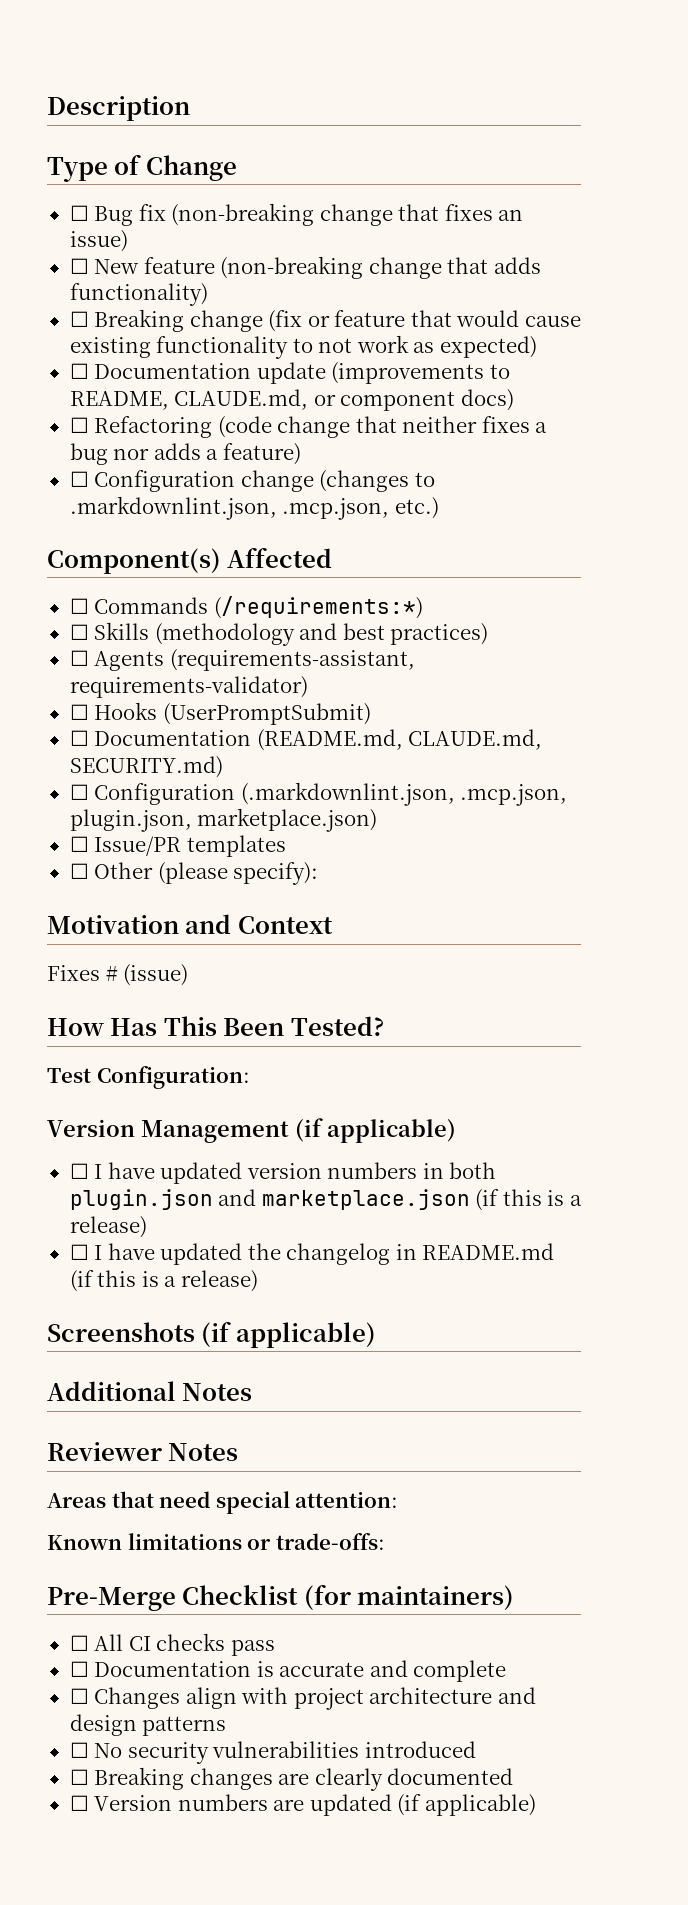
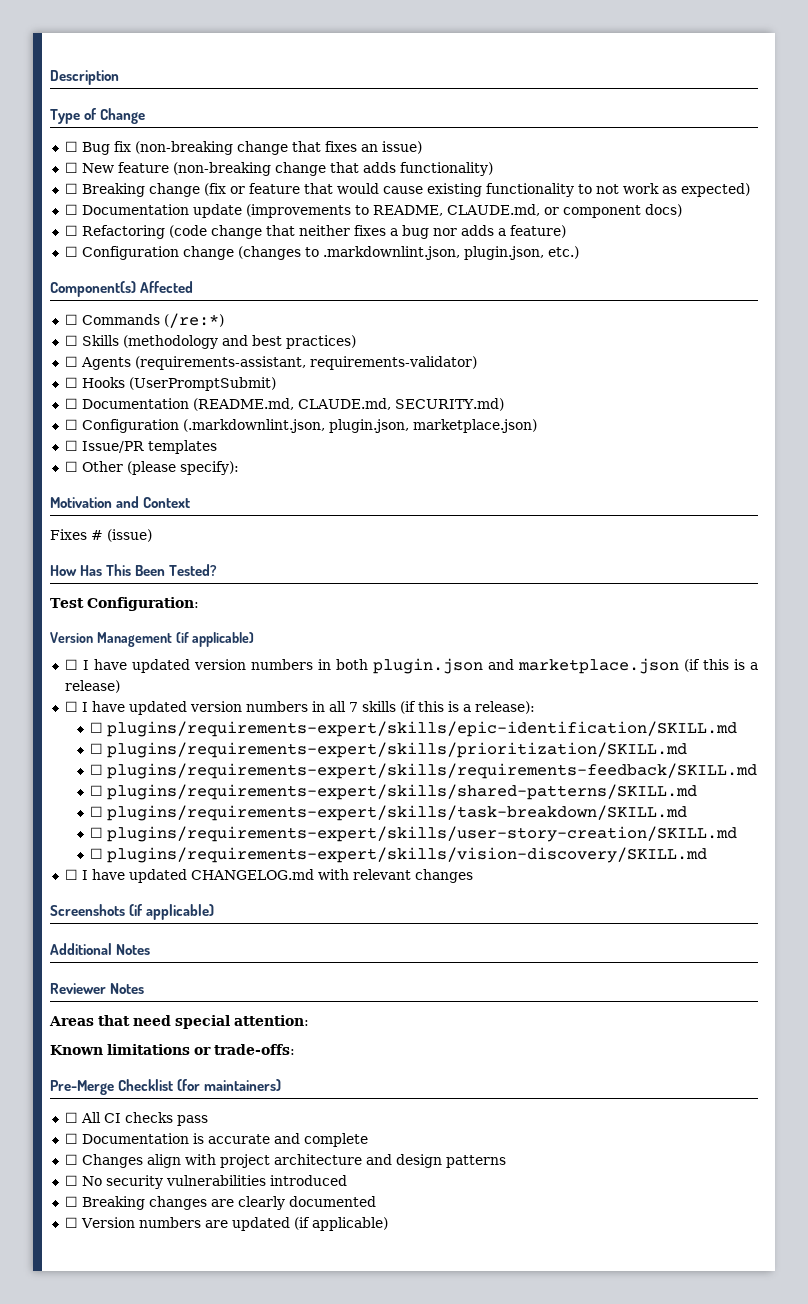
- ☐ Configuration change (changes to .markdownlint.json, .mcp.json, etc.)
+ ☐ Configuration change (changes to .markdownlint.json, plugin.json, etc.)
- ☐ Commands (/requirements:*)
+ ☐ Commands (/re:*)
- ☐ Configuration (.markdownlint.json, .mcp.json, plugin.json, marketplace.json)
+ ☐ Configuration (.markdownlint.json, plugin.json, marketplace.json)
- ☐ I have updated the changelog in README.md (if this is a release)
+ ☐ I have updated version numbers in all 7 skills (if this is a release):
+ ☐ plugins/requirements-expert/skills/epic-identification/SKILL.md
+ ☐ plugins/requirements-expert/skills/prioritization/SKILL.md
+ ☐ plugins/requirements-expert/skills/requirements-feedback/SKILL.md
+ ☐ plugins/requirements-expert/skills/shared-patterns/SKILL.md
+ ☐ plugins/requirements-expert/skills/task-breakdown/SKILL.md
+ ☐ plugins/requirements-expert/skills/user-story-creation/SKILL.md
+ ☐ plugins/requirements-expert/skills/vision-discovery/SKILL.md
+ ☐ I have updated CHANGELOG.md with relevant changes

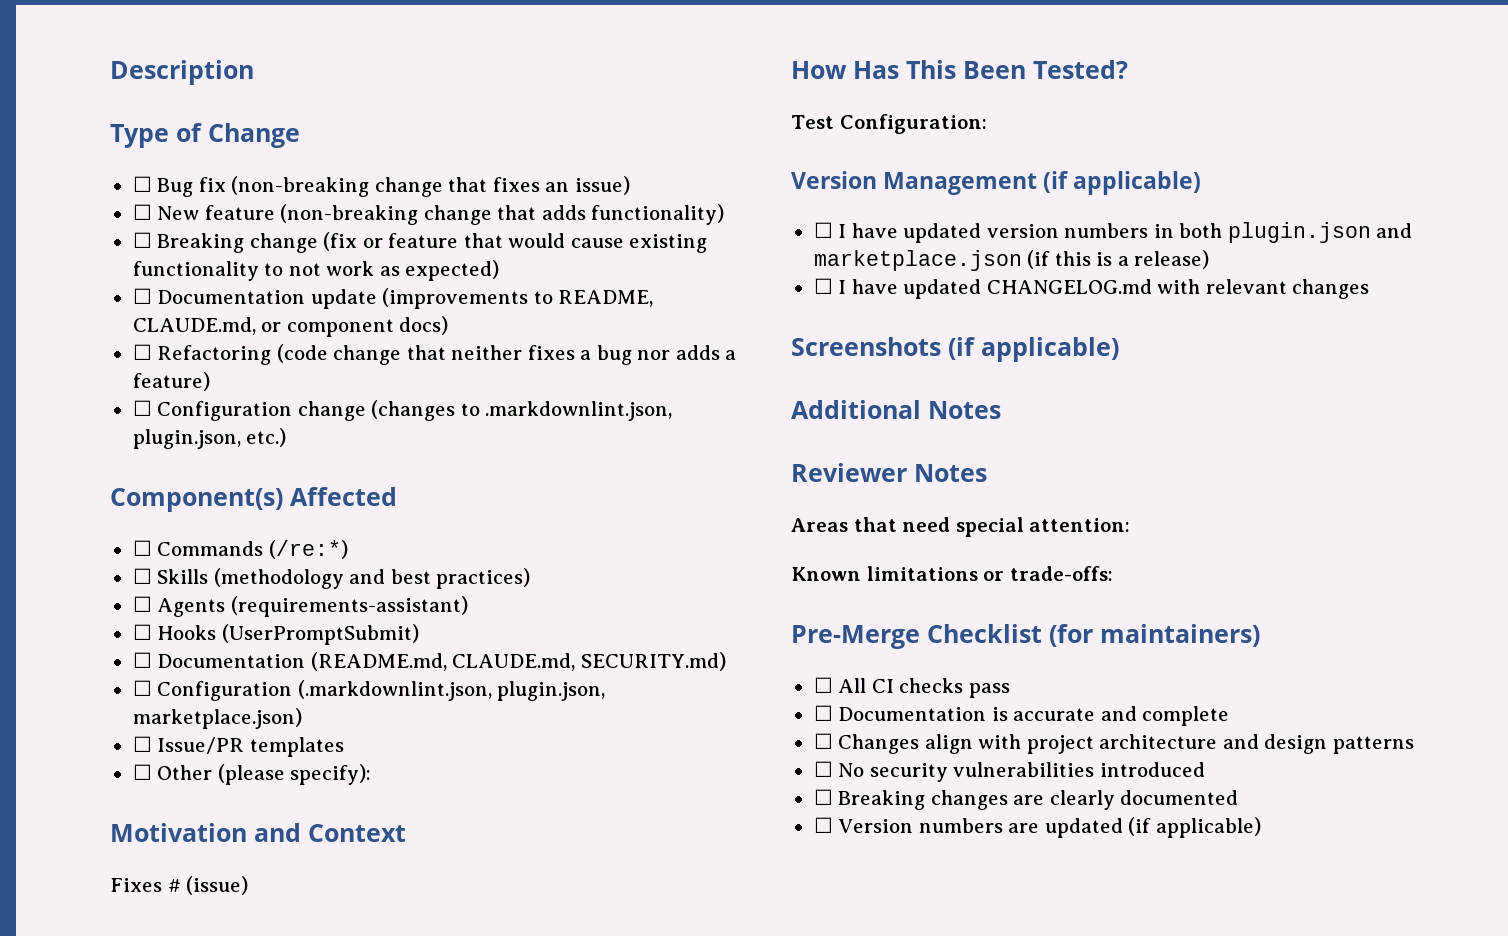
- ☐ Agents (requirements-assistant, requirements-validator)
+ ☐ Agents (requirements-assistant)
- ☐ I have updated version numbers in all 7 skills (if this is a release):
- ☐ plugins/requirements-expert/skills/epic-identification/SKILL.md
- ☐ plugins/requirements-expert/skills/prioritization/SKILL.md
- ☐ plugins/requirements-expert/skills/requirements-feedback/SKILL.md
- ☐ plugins/requirements-expert/skills/shared-patterns/SKILL.md
- ☐ plugins/requirements-expert/skills/task-breakdown/SKILL.md
- ☐ plugins/requirements-expert/skills/user-story-creation/SKILL.md
- ☐ plugins/requirements-expert/skills/vision-discovery/SKILL.md

